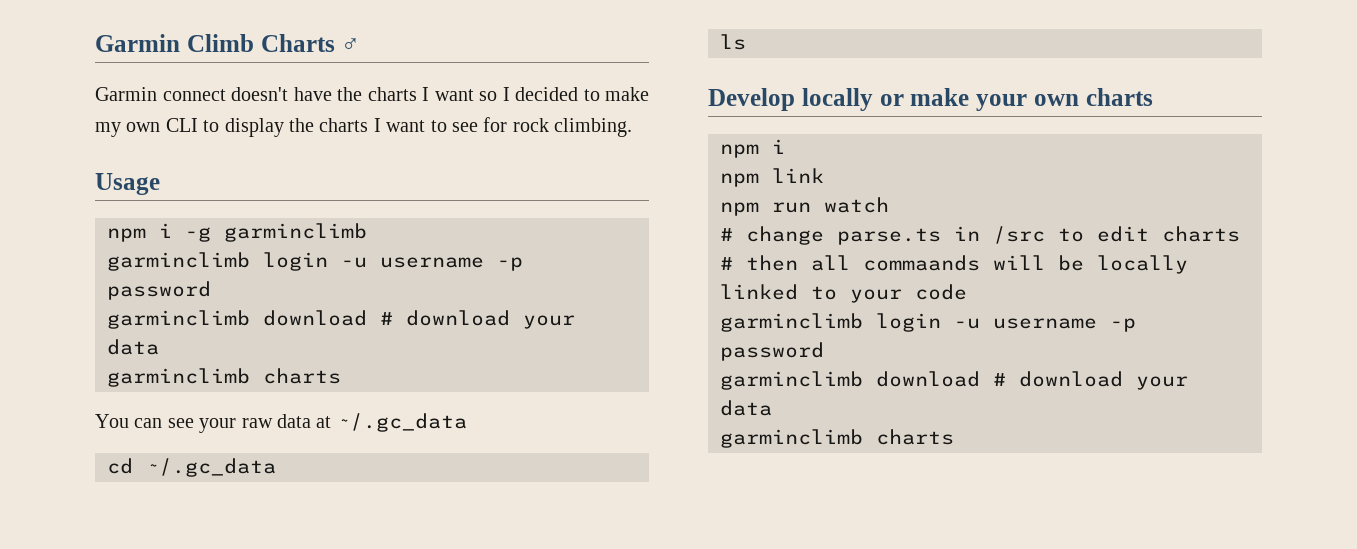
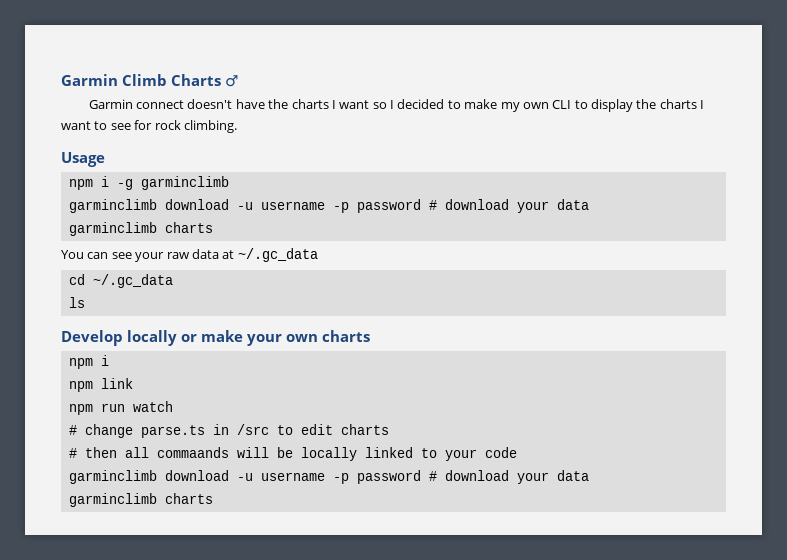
  npm i -g garminclimb
- garminclimb login -u username -p password
- garminclimb download # download your data
+ garminclimb download -u username -p password # download your data
  # then all commaands will be locally linked to your code
- garminclimb login -u username -p password
- garminclimb download # download your data
+ garminclimb download -u username -p password # download your data

